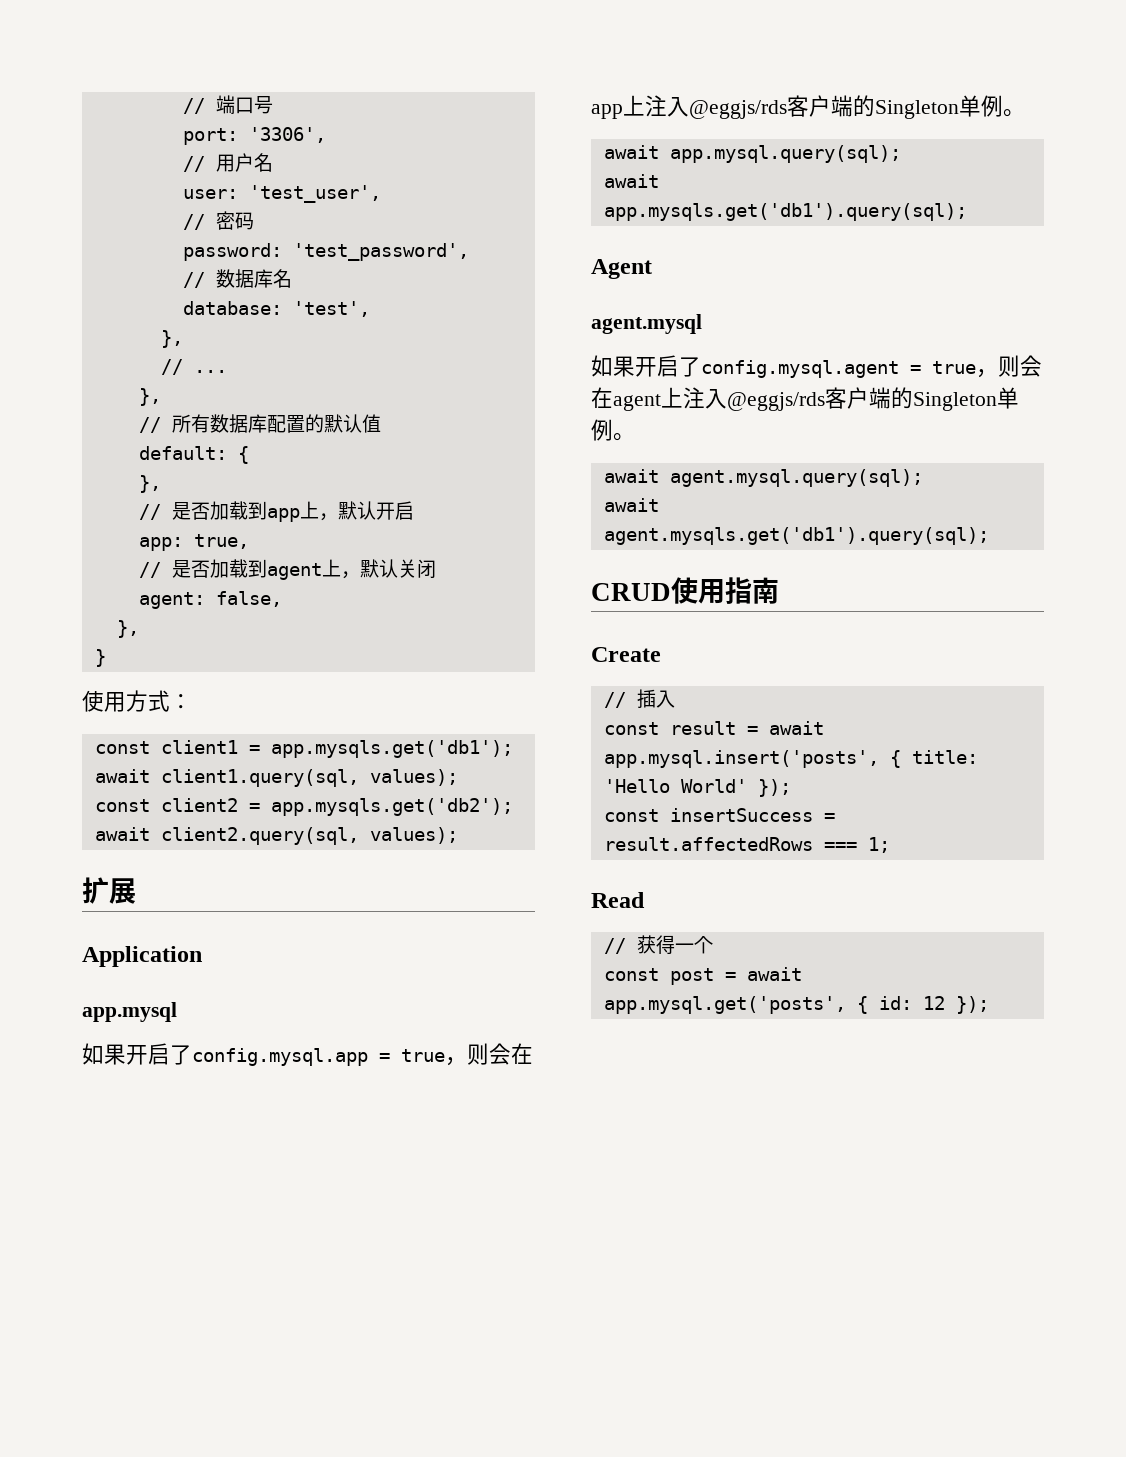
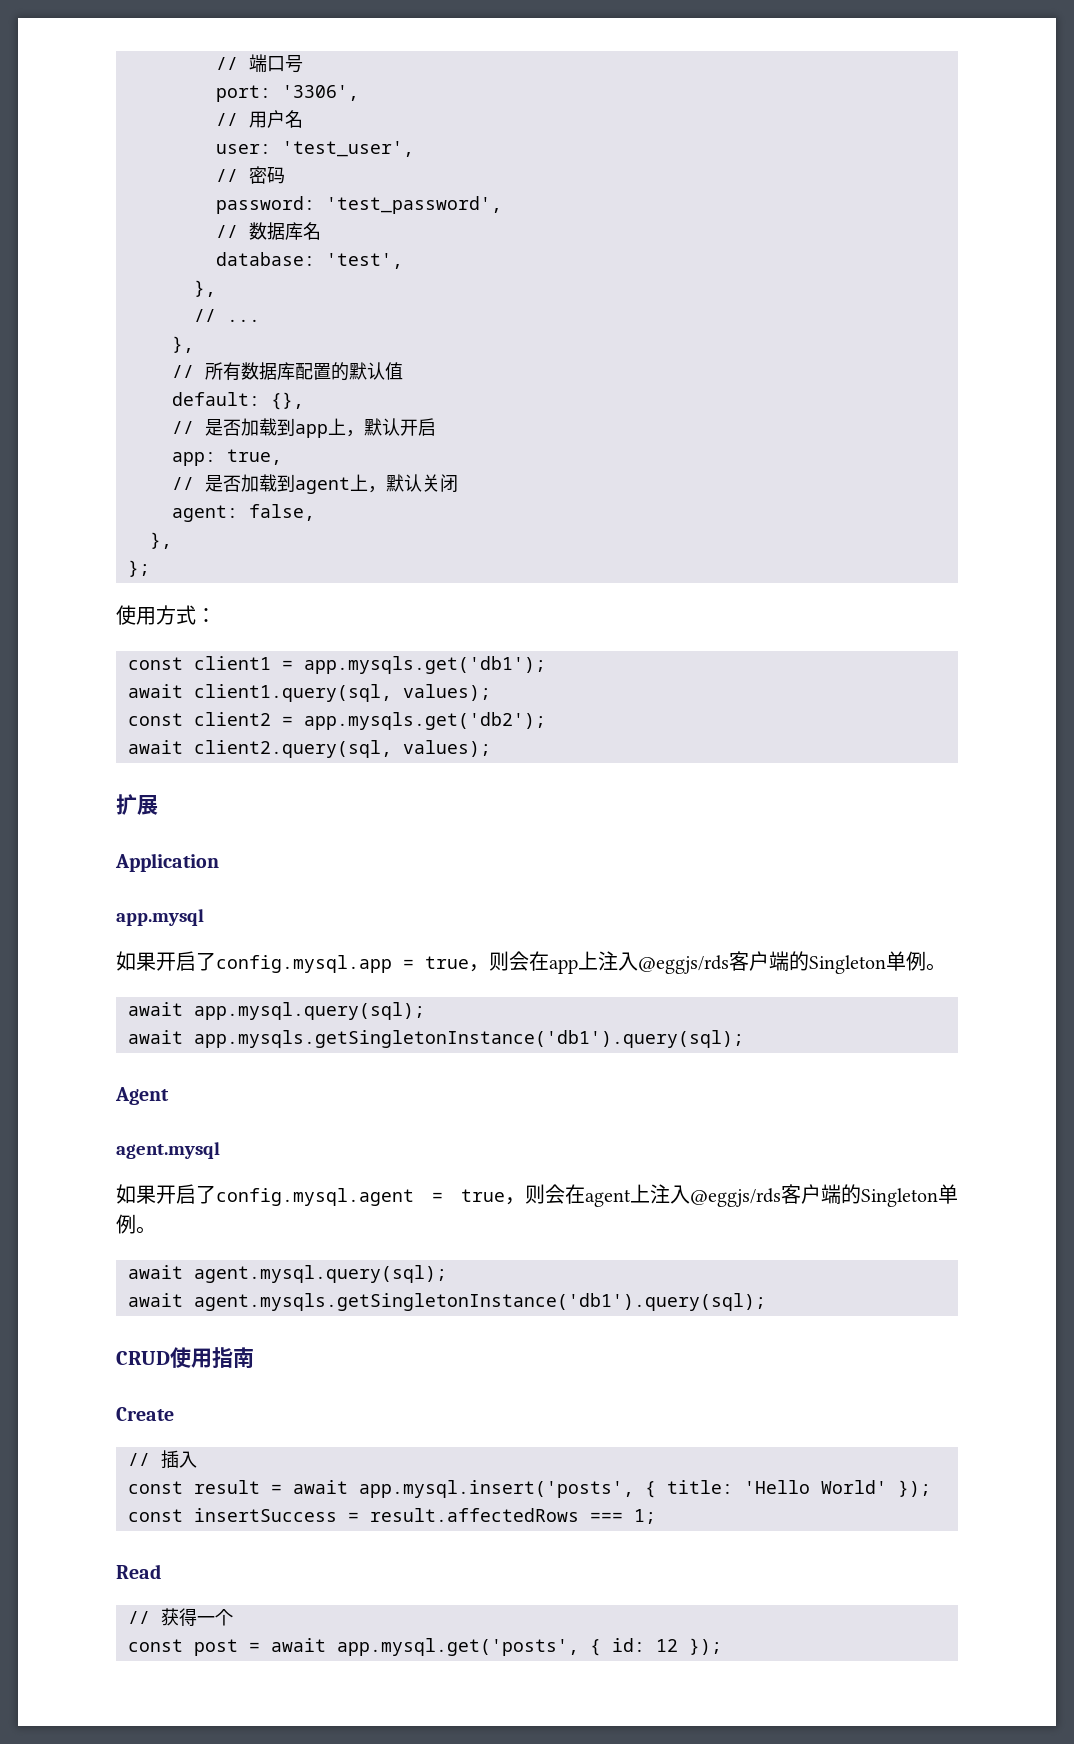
- default: {
- },
+ default: {},
- }
+ };
- await app.mysqls.get('db1').query(sql);
+ await app.mysqls.getSingletonInstance('db1').query(sql);
- await agent.mysqls.get('db1').query(sql);
+ await agent.mysqls.getSingletonInstance('db1').query(sql);

